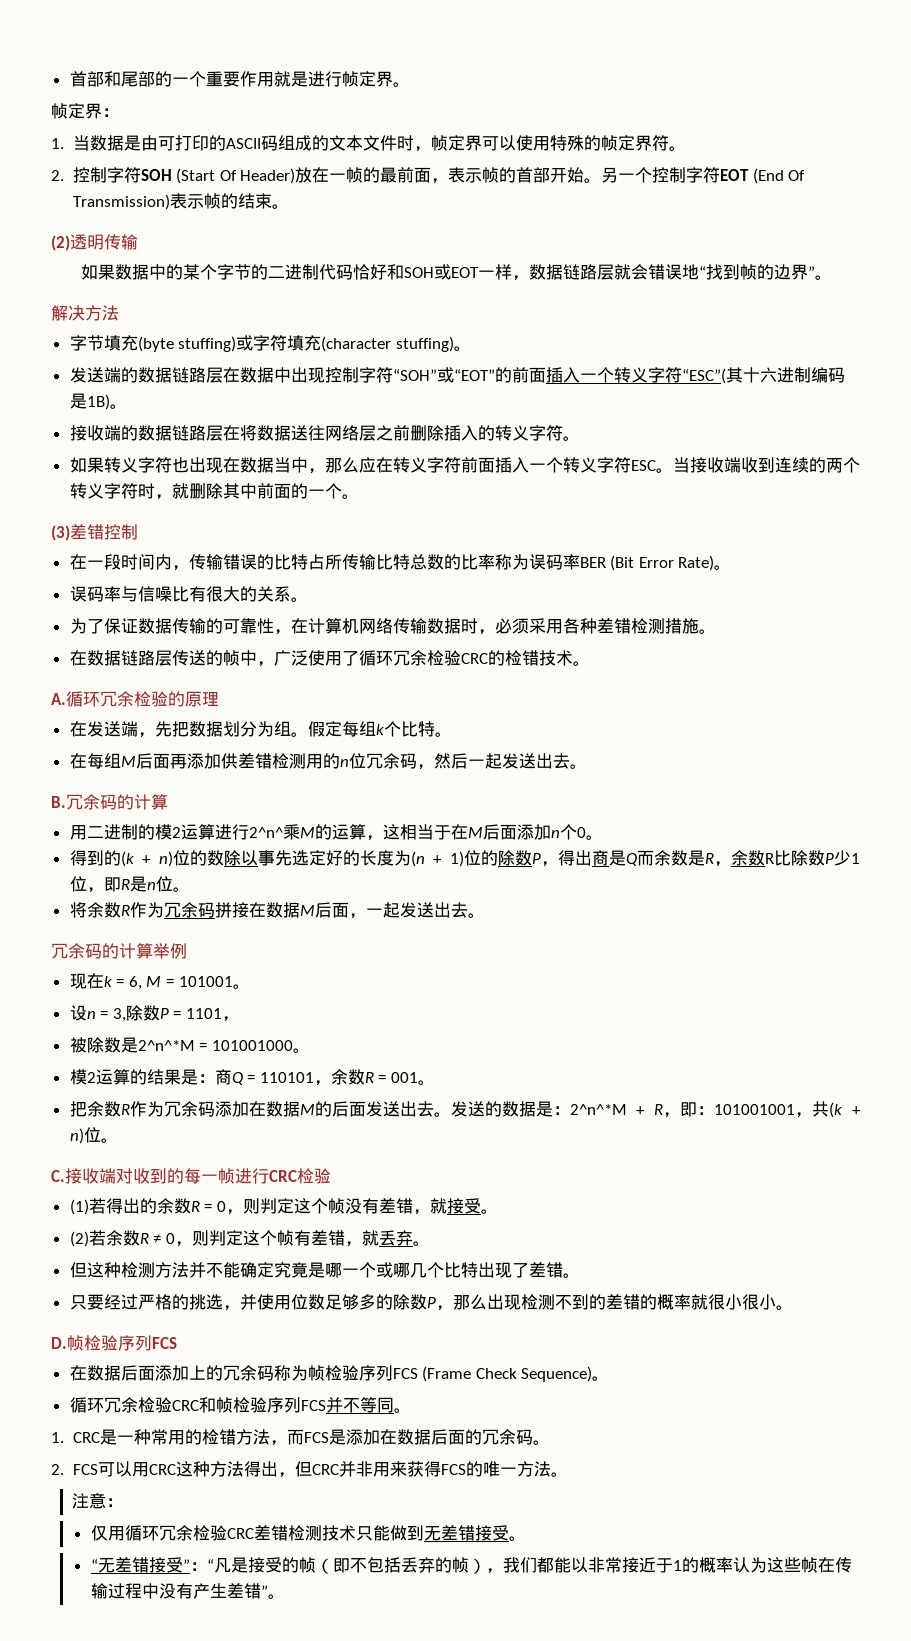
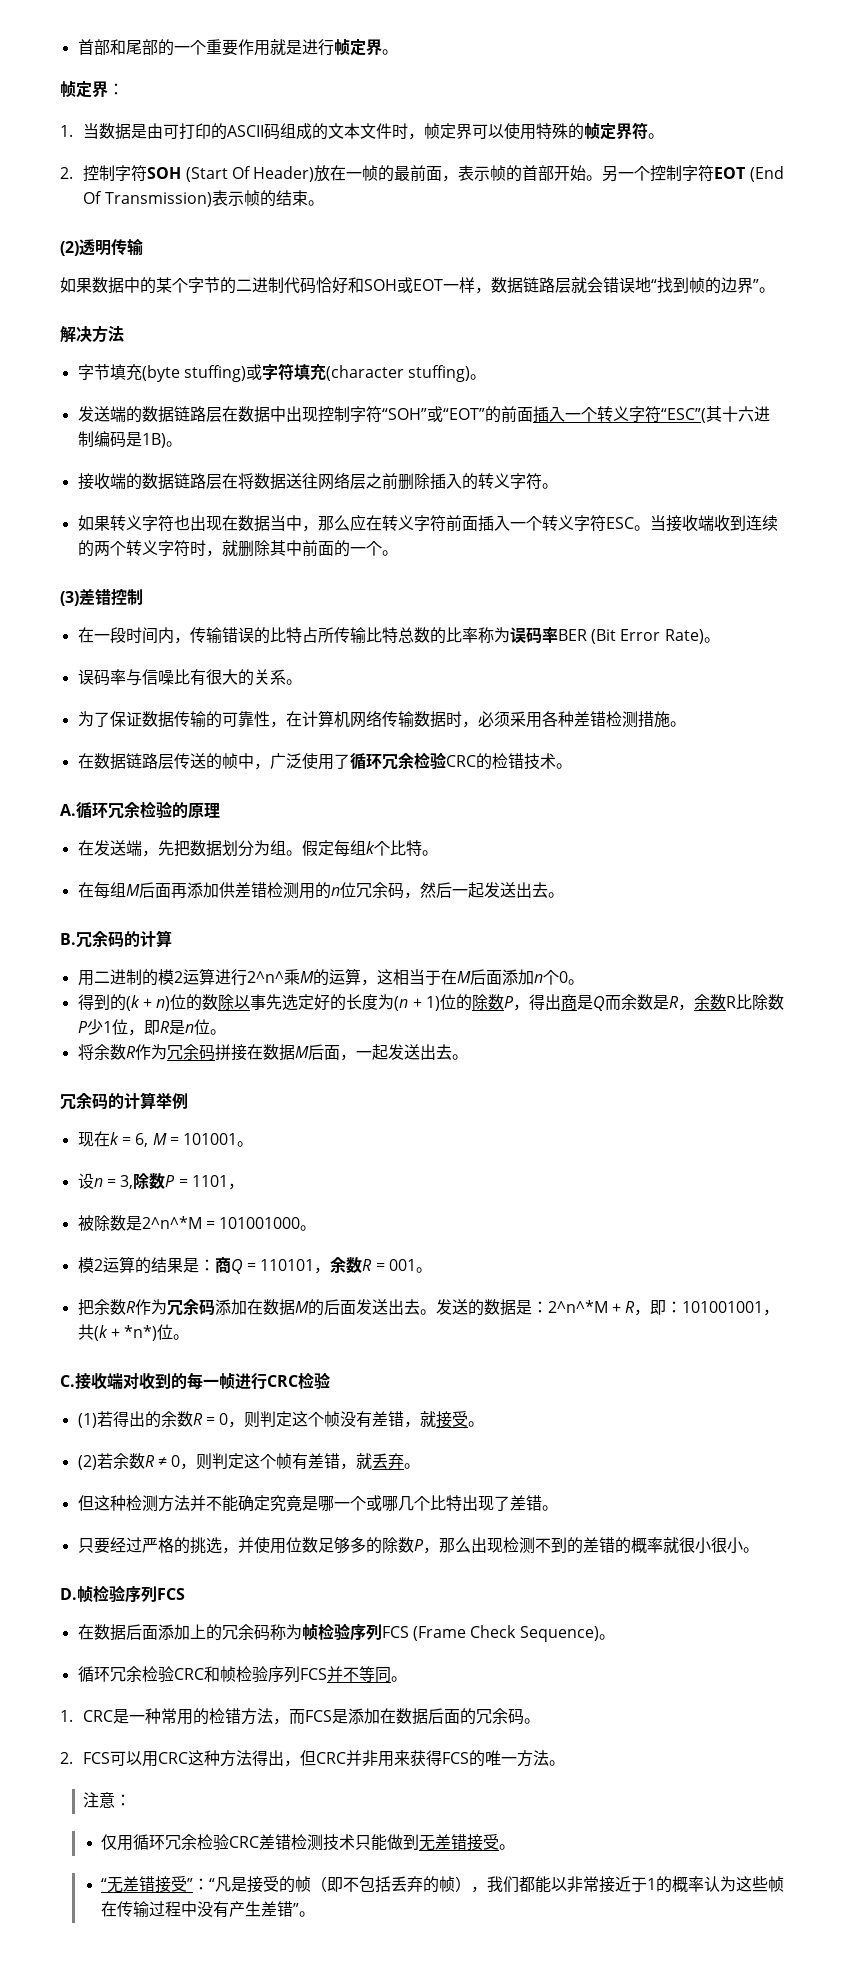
- 发送的数据是：2^n^*M + R，即：101001001，共(k + n)位。
+ 发送的数据是：2^n^*M + R，即：101001001，共(k + *n*)位。

